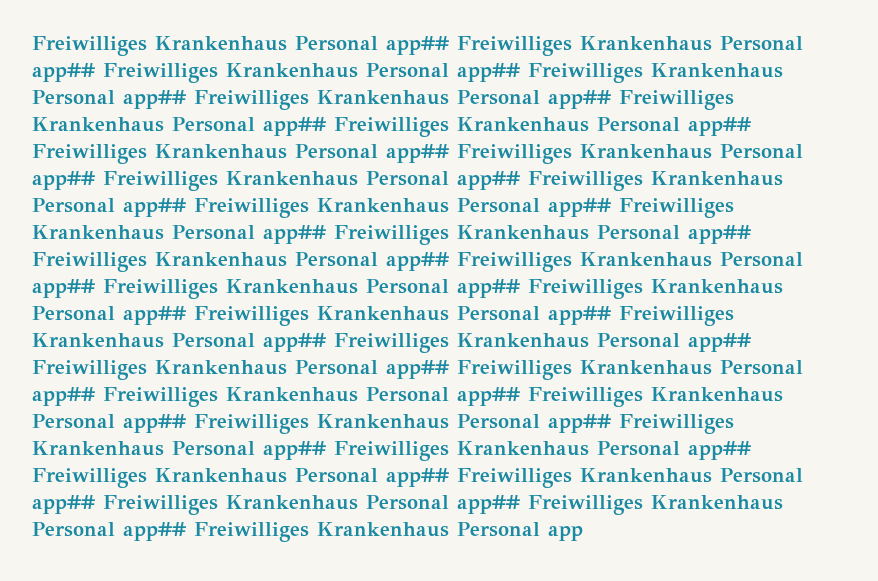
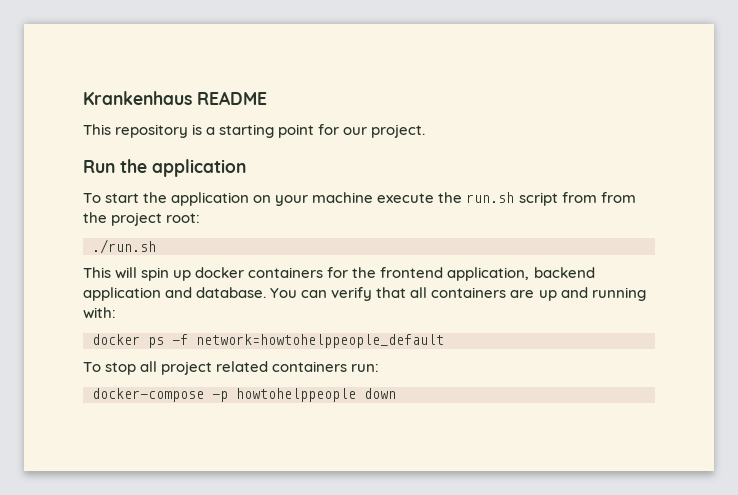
- Freiwilliges Krankenhaus Personal app## Freiwilliges Krankenhaus Personal app## Freiwilliges Krankenhaus Personal app## Freiwilliges Krankenhaus Personal app## Freiwilliges Krankenhaus Personal app## Freiwilliges Krankenhaus Personal app## Freiwilliges Krankenhaus Personal app## Freiwilliges Krankenhaus Personal app## Freiwilliges Krankenhaus Personal app## Freiwilliges Krankenhaus Personal app## Freiwilliges Krankenhaus Personal app## Freiwilliges Krankenhaus Personal app## Freiwilliges Krankenhaus Personal app## Freiwilliges Krankenhaus Personal app## Freiwilliges Krankenhaus Personal app## Freiwilliges Krankenhaus Personal app## Freiwilliges Krankenhaus Personal app## Freiwilliges Krankenhaus Personal app## Freiwilliges Krankenhaus Personal app## Freiwilliges Krankenhaus Personal app## Freiwilliges Krankenhaus Personal app## Freiwilliges Krankenhaus Personal app## Freiwilliges Krankenhaus Personal app## Freiwilliges Krankenhaus Personal app## Freiwilliges Krankenhaus Personal app## Freiwilliges Krankenhaus Personal app## Freiwilliges Krankenhaus Personal app## Freiwilliges Krankenhaus Personal app## Freiwilliges Krankenhaus Personal app## Freiwilliges Krankenhaus Personal app## Freiwilliges Krankenhaus Personal app## Freiwilliges Krankenhaus Personal app## Freiwilliges Krankenhaus Personal app
+ Krankenhaus README
+ This repository is a starting point for our project.
+ Run the application
+ To start the application on your machine execute the run.sh script from from the project root:
+ ./run.sh
+ This will spin up docker containers for the frontend application, backend application and database. You can verify that all containers are up and running with:
+ docker ps -f network=howtohelppeople_default
+ To stop all project related containers run:
+ docker-compose -p howtohelppeople down

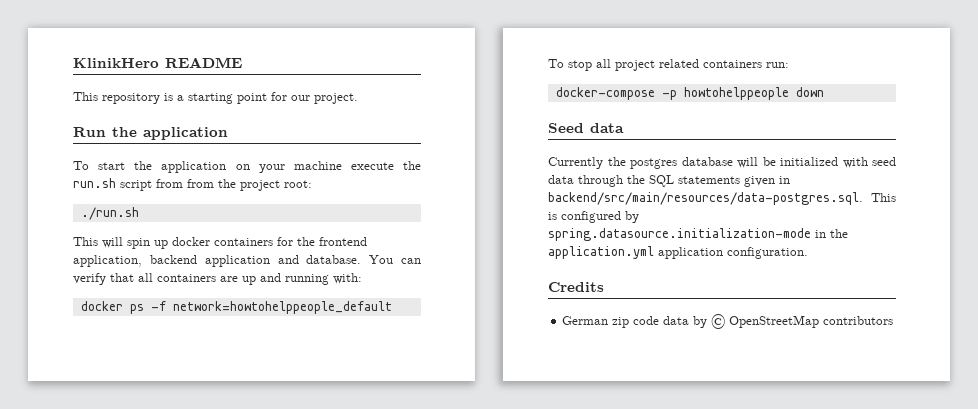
- Krankenhaus README
+ KlinikHero README
+ Seed data
+ Currently the postgres database will be initialized with seed data through the SQL statements given in backend/src/main/resources/data-postgres.sql. This is configured by spring.datasource.initialization-mode in the application.yml application configuration.
+ Credits
+ German zip code data by © OpenStreetMap contributors

